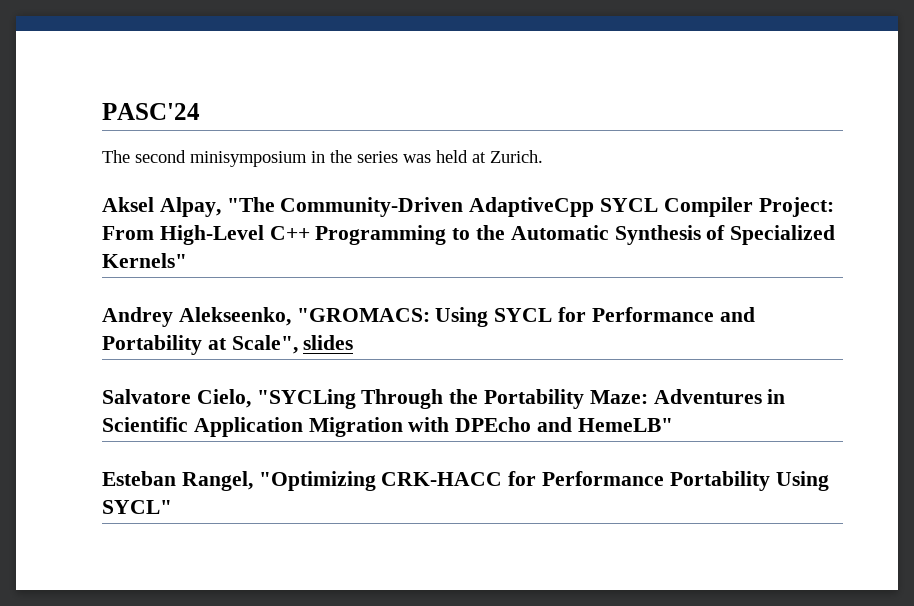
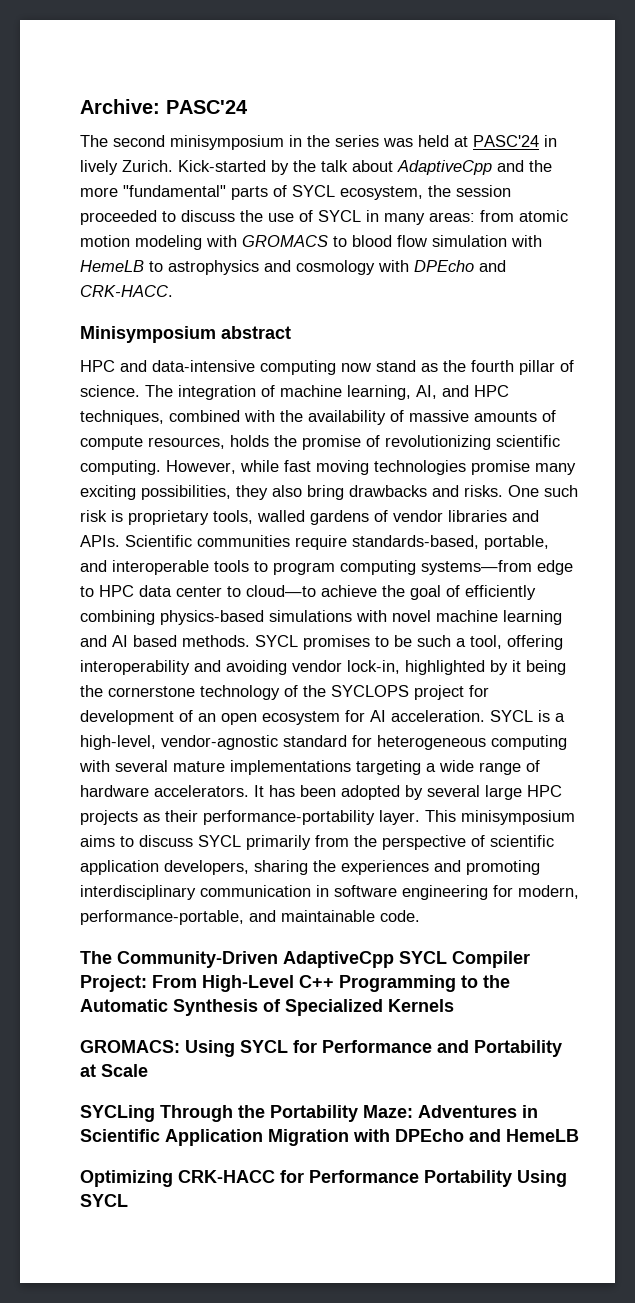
- PASC'24
+ Archive: PASC'24
- The second minisymposium in the series was held at Zurich.
- Aksel Alpay, "The Community-Driven AdaptiveCpp SYCL Compiler Project: From High-Level C++ Programming to the Automatic Synthesis of Specialized Kernels"
- Andrey Alekseenko, "GROMACS: Using SYCL for Performance and Portability at Scale", slides
- Salvatore Cielo, "SYCLing Through the Portability Maze: Adventures in Scientific Application Migration with DPEcho and HemeLB"
- Esteban Rangel, "Optimizing CRK-HACC for Performance Portability Using SYCL"
+ The second minisymposium in the series was held at PASC'24 in lively Zurich. Kick-started by the talk about AdaptiveCpp and the more "fundamental" parts of SYCL ecosystem, the session proceeded to discuss the use of SYCL in many areas: from atomic motion modeling with GROMACS to blood flow simulation with HemeLB to astrophysics and cosmology with DPEcho and CRK-HACC.
+ Minisymposium abstract
+ HPC and data-intensive computing now stand as the fourth pillar of science. The integration of machine learning, AI, and HPC techniques, combined with the availability of massive amounts of compute resources, holds the promise of revolutionizing scientific computing. However, while fast moving technologies promise many exciting possibilities, they also bring drawbacks and risks. One such risk is proprietary tools, walled gardens of vendor libraries and APIs. Scientific communities require standards-based, portable, and interoperable tools to program computing systems—from edge to HPC data center to cloud—to achieve the goal of efficiently combining physics-based simulations with novel machine learning and AI based methods. SYCL promises to be such a tool, offering interoperability and avoiding vendor lock-in, highlighted by it being the cornerstone technology of the SYCLOPS project for development of an open ecosystem for AI acceleration. SYCL is a high-level, vendor-agnostic standard for heterogeneous computing with several mature implementations targeting a wide range of hardware accelerators. It has been adopted by several large HPC projects as their performance-portability layer. This minisymposium aims to discuss SYCL primarily from the perspective of scientific application developers, sharing the experiences and promoting interdisciplinary communication in software engineering for modern, performance-portable, and maintainable code.
+ The Community-Driven AdaptiveCpp SYCL Compiler Project: From High-Level C++ Programming to the Automatic Synthesis of Specialized Kernels
+ GROMACS: Using SYCL for Performance and Portability at Scale
+ SYCLing Through the Portability Maze: Adventures in Scientific Application Migration with DPEcho and HemeLB
+ Optimizing CRK-HACC for Performance Portability Using SYCL

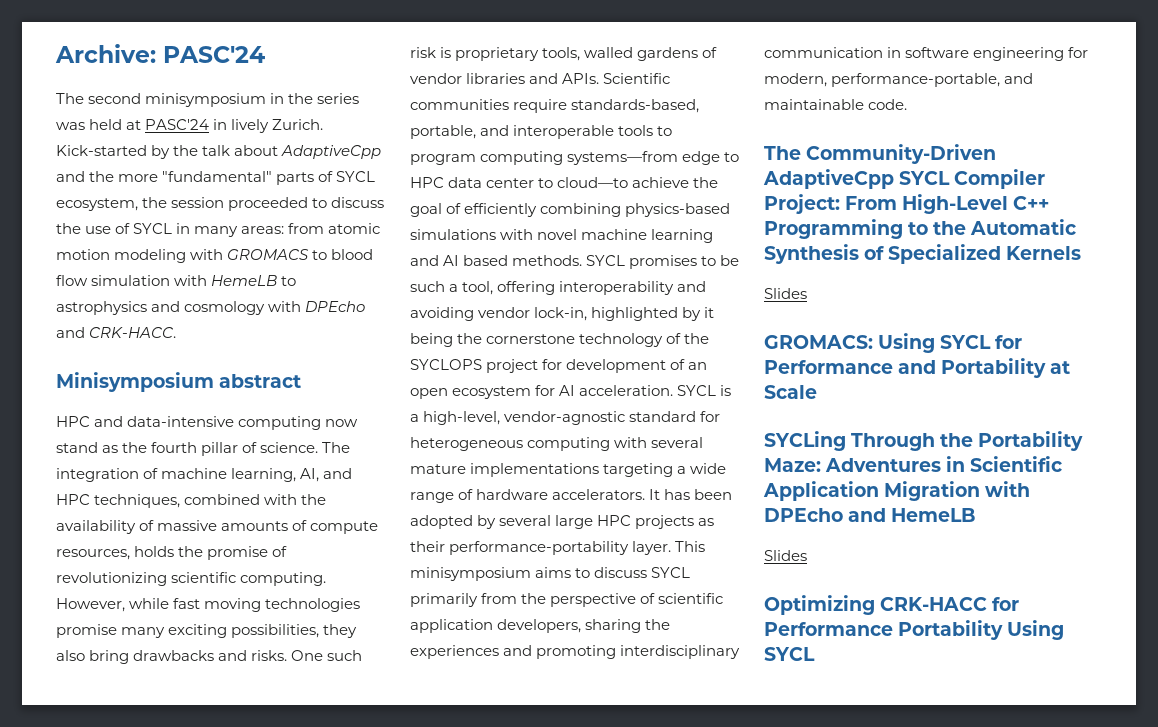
  The Community-Driven AdaptiveCpp SYCL Compiler Project: From High-Level C++ Programming to the Automatic Synthesis of Specialized Kernels
+ Slides
  SYCLing Through the Portability Maze: Adventures in Scientific Application Migration with DPEcho and HemeLB
+ Slides

